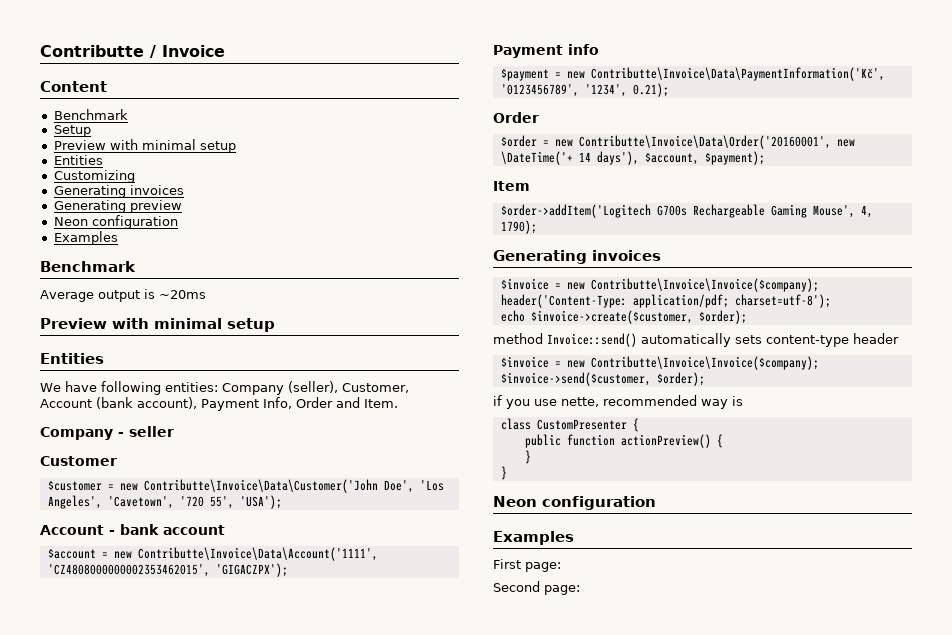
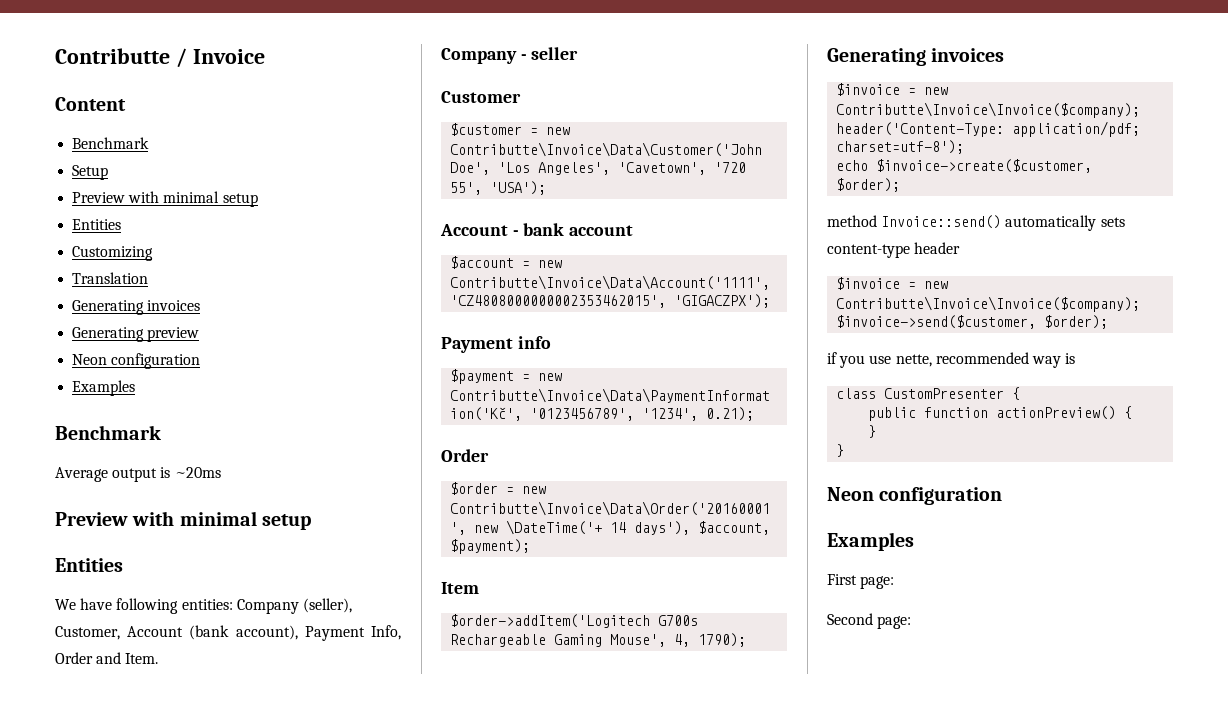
+ Translation

